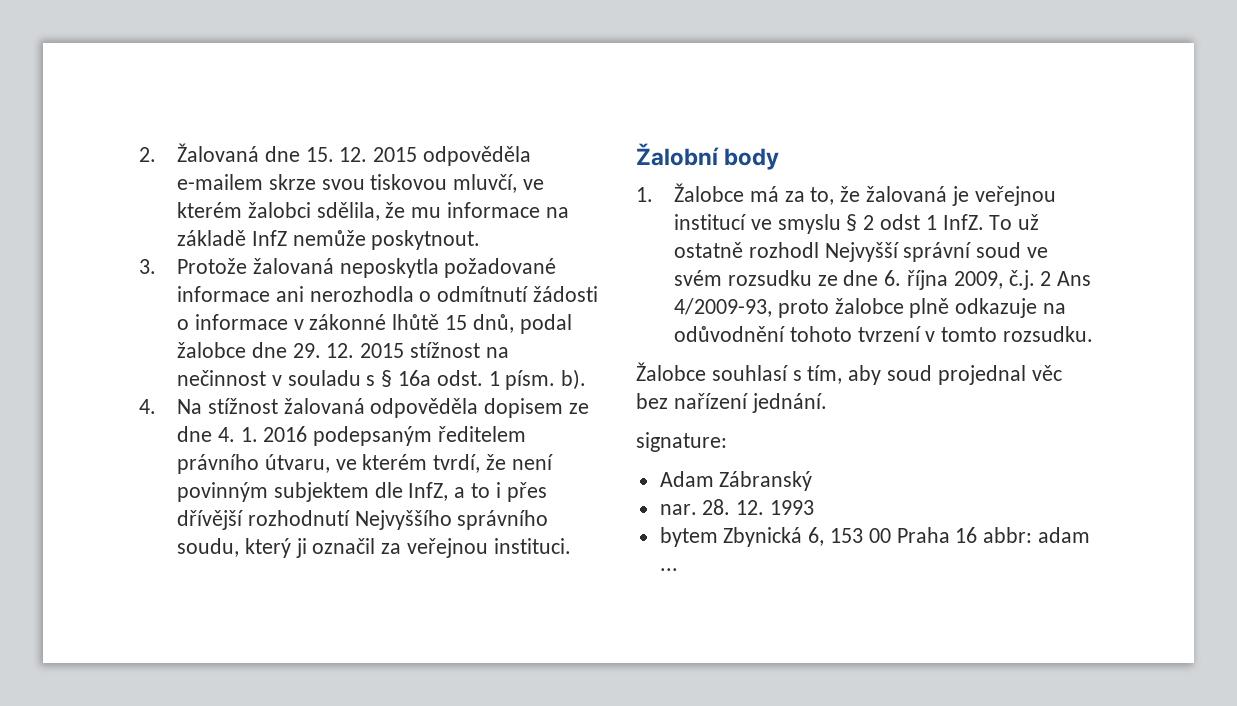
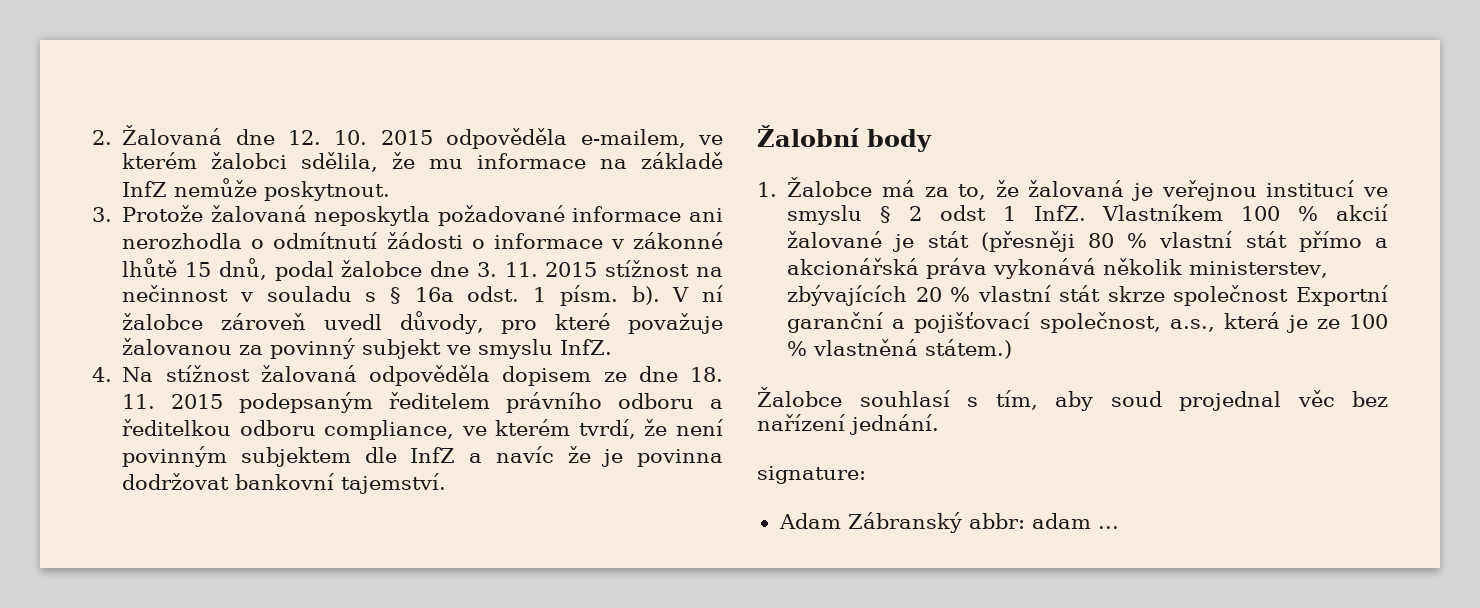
- 2. Žalovaná dne 15. 12. 2015 odpověděla e-mailem skrze svou tiskovou mluvčí, ve kterém žalobci sdělila, že mu informace na základě InfZ nemůže poskytnout.
+ 2. Žalovaná dne 12. 10. 2015 odpověděla e-mailem, ve kterém žalobci sdělila, že mu informace na základě InfZ nemůže poskytnout.
- 3. Protože žalovaná neposkytla požadované informace ani nerozhodla o odmítnutí žádosti o informace v zákonné lhůtě 15 dnů, podal žalobce dne 29. 12. 2015 stížnost na nečinnost v souladu s § 16a odst. 1 písm. b).
+ 3. Protože žalovaná neposkytla požadované informace ani nerozhodla o odmítnutí žádosti o informace v zákonné lhůtě 15 dnů, podal žalobce dne 3. 11. 2015 stížnost na nečinnost v souladu s § 16a odst. 1 písm. b). V ní žalobce zároveň uvedl důvody, pro které považuje žalovanou za povinný subjekt ve smyslu InfZ.
- 4. Na stížnost žalovaná odpověděla dopisem ze dne 4. 1. 2016 podepsaným ředitelem právního útvaru, ve kterém tvrdí, že není povinným subjektem dle InfZ, a to i přes dřívější rozhodnutí Nejvyššího správního soudu, který ji označil za veřejnou instituci.
+ 4. Na stížnost žalovaná odpověděla dopisem ze dne 18. 11. 2015 podepsaným ředitelem právního odboru a ředitelkou odboru compliance, ve kterém tvrdí, že není povinným subjektem dle InfZ a navíc že je povinna dodržovat bankovní tajemství.
- To už ostatně rozhodl Nejvyšší správní soud ve svém rozsudku ze dne 6. října 2009, č.j. 2 Ans 4/2009-93, proto žalobce plně odkazuje na odůvodnění tohoto tvrzení v tomto rozsudku.
+ Vlastníkem 100 % akcií žalované je stát (přesněji 80 % vlastní stát přímo a akcionářská práva vykonává několik ministerstev, zbývajících 20 % vlastní stát skrze společnost Exportní garanční a pojišťovací společnost, a.s., která je ze 100 % vlastněná státem.)
- Adam Zábranský
- nar. 28. 12. 1993
- bytem Zbynická 6, 153 00 Praha 16 abbr: adam ...
+ Adam Zábranský abbr: adam ...

